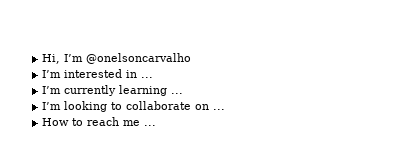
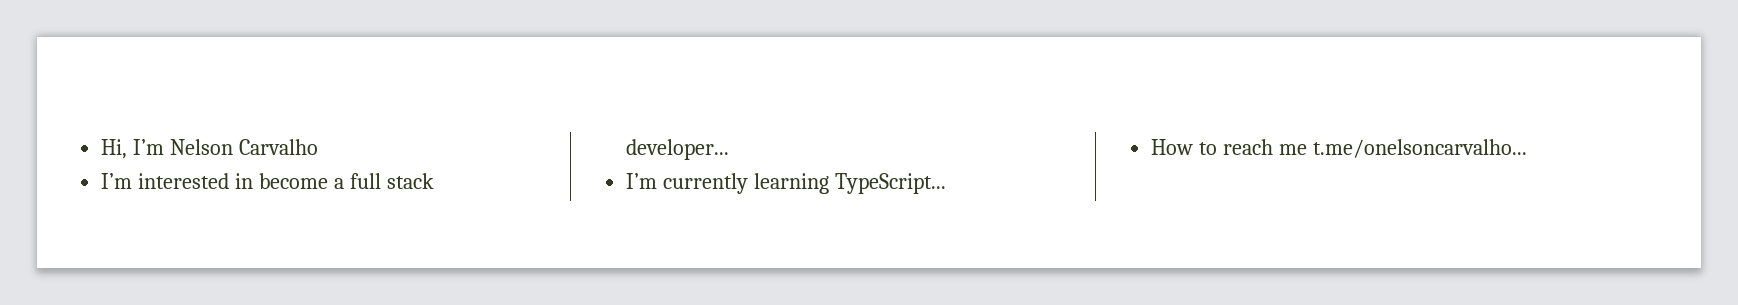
- Hi, I’m @onelsoncarvalho
+ Hi, I’m Nelson Carvalho
- I’m interested in ...
- I’m currently learning ...
- I’m looking to collaborate on ...
+ I’m interested in become a full stack developer...
+ I’m currently learning TypeScript...
- How to reach me ...
+ How to reach me t.me/onelsoncarvalho...

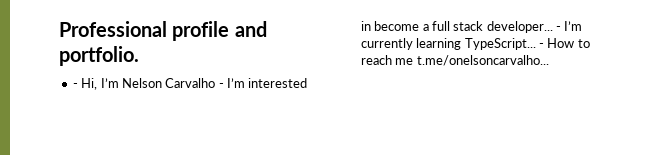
- Hi, I’m Nelson Carvalho
- I’m interested in become a full stack developer...
- I’m currently learning TypeScript...
- How to reach me t.me/onelsoncarvalho...
+ Professional profile and portfolio.
+ - Hi, I’m Nelson Carvalho - I’m interested in become a full stack developer... - I’m currently learning TypeScript... - How to reach me t.me/onelsoncarvalho...

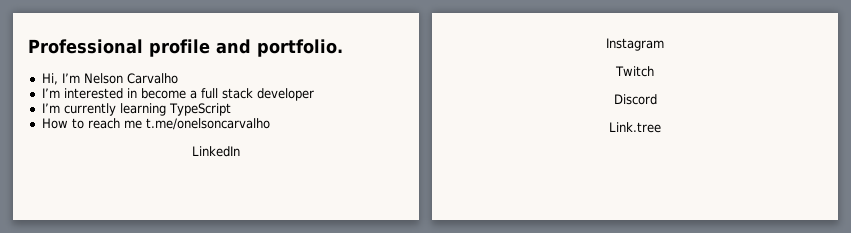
- - Hi, I’m Nelson Carvalho - I’m interested in become a full stack developer... - I’m currently learning TypeScript... - How to reach me t.me/onelsoncarvalho...
+ Hi, I’m Nelson Carvalho
+ I’m interested in become a full stack developer
+ I’m currently learning TypeScript
+ How to reach me t.me/onelsoncarvalho
+ LinkedIn
+ Instagram
+ Twitch
+ Discord
+ Link.tree

